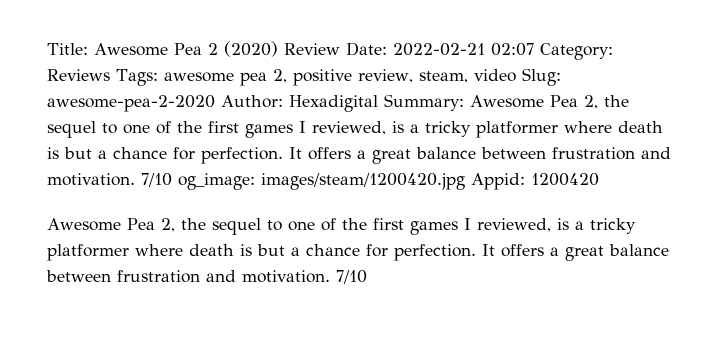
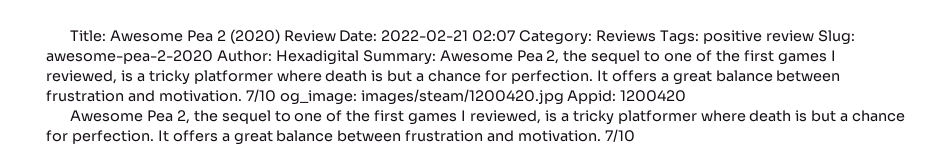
- Title: Awesome Pea 2 (2020) Review Date: 2022-02-21 02:07 Category: Reviews Tags: awesome pea 2, positive review, steam, video Slug: awesome-pea-2-2020 Author: Hexadigital Summary: Awesome Pea 2, the sequel to one of the first games I reviewed, is a tricky platformer where death is but a chance for perfection.
+ Title: Awesome Pea 2 (2020) Review Date: 2022-02-21 02:07 Category: Reviews Tags: positive review Slug: awesome-pea-2-2020 Author: Hexadigital Summary: Awesome Pea 2, the sequel to one of the first games I reviewed, is a tricky platformer where death is but a chance for perfection.

